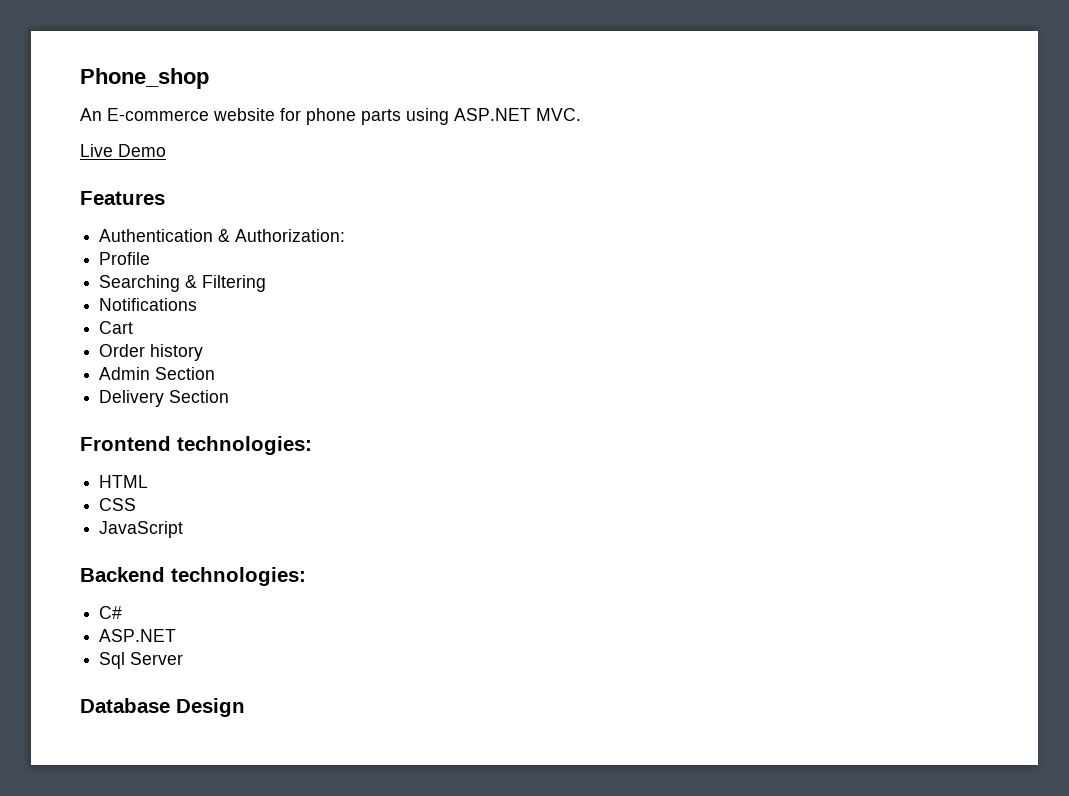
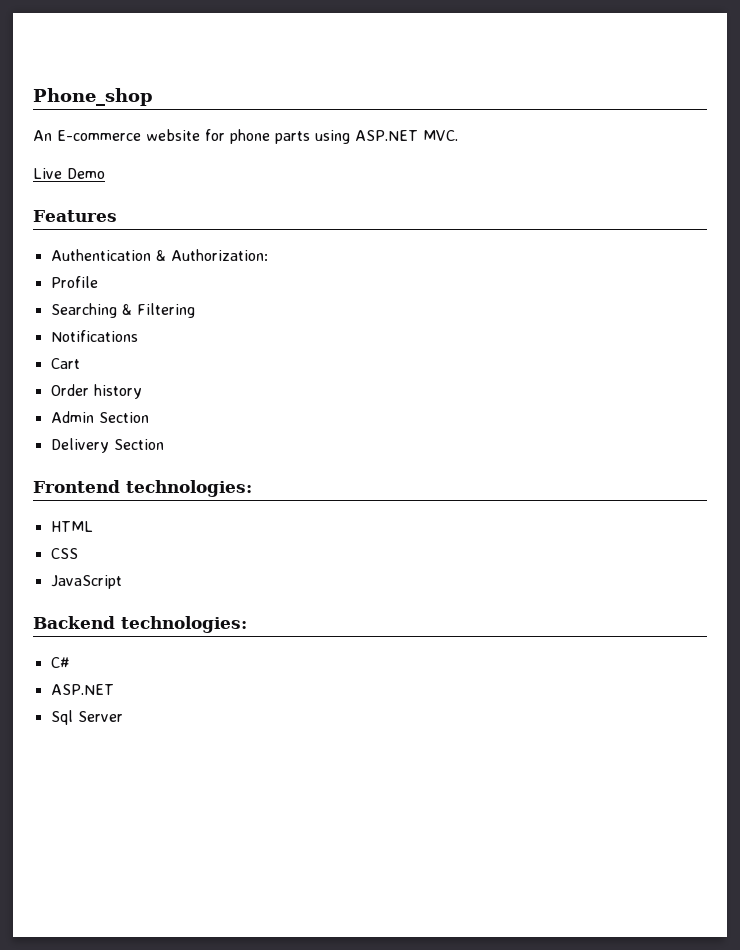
- Database Design

